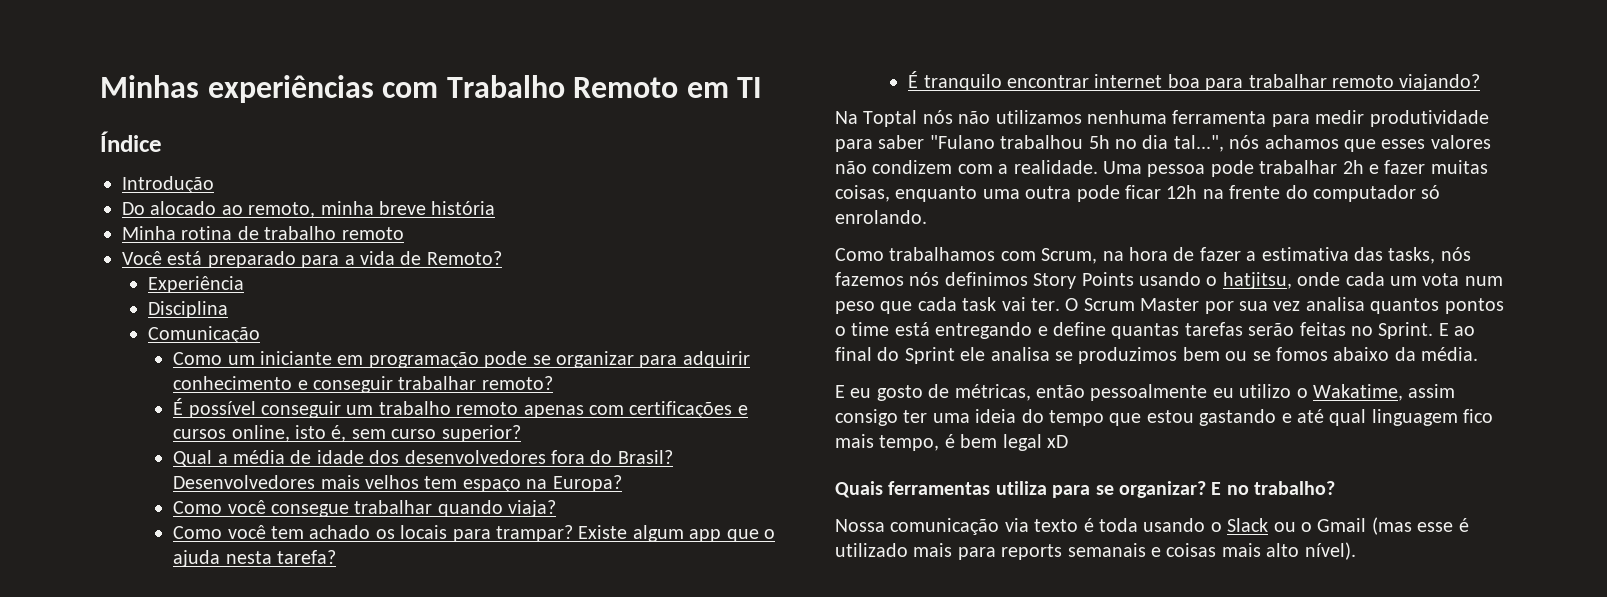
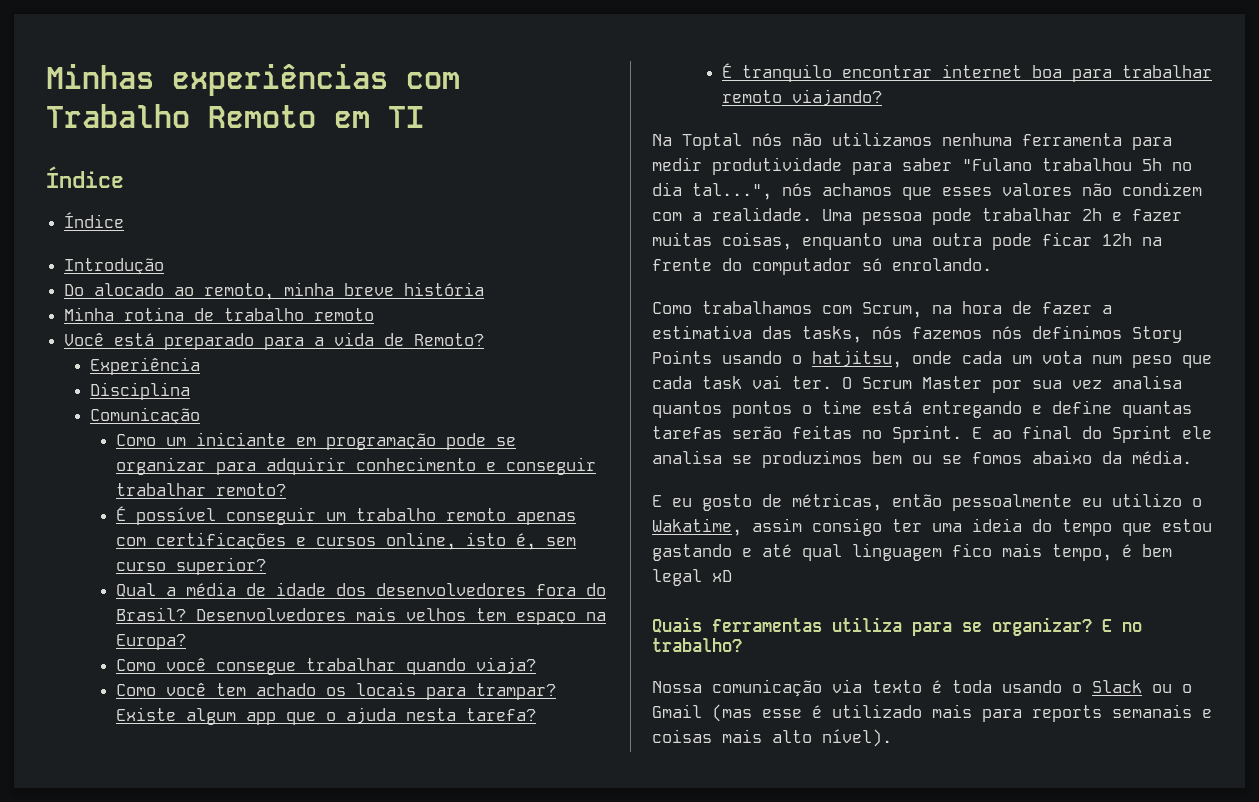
  Minhas experiências com Trabalho Remoto em TI
+ Índice

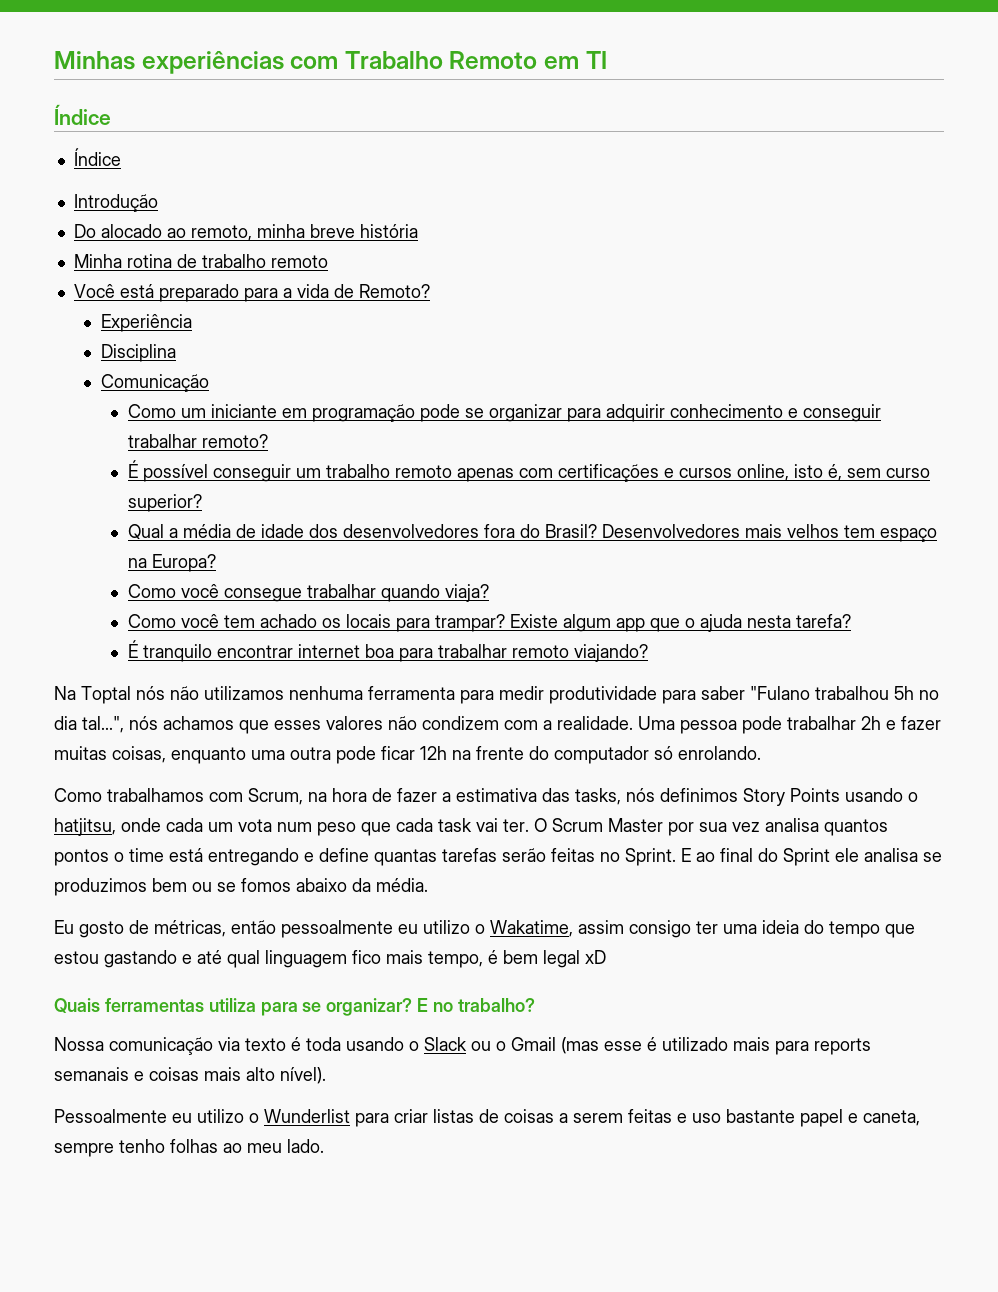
- Como trabalhamos com Scrum, na hora de fazer a estimativa das tasks, nós fazemos nós definimos Story Points usando o hatjitsu, onde cada um vota num peso que cada task vai ter.
+ Como trabalhamos com Scrum, na hora de fazer a estimativa das tasks, nós definimos Story Points usando o hatjitsu, onde cada um vota num peso que cada task vai ter.
- E eu gosto de métricas, então pessoalmente eu utilizo o Wakatime, assim consigo ter uma ideia do tempo que estou gastando e até qual linguagem fico mais tempo, é bem legal xD
+ Eu gosto de métricas, então pessoalmente eu utilizo o Wakatime, assim consigo ter uma ideia do tempo que estou gastando e até qual linguagem fico mais tempo, é bem legal xD
+ Pessoalmente eu utilizo o Wunderlist para criar listas de coisas a serem feitas e uso bastante papel e caneta, sempre tenho folhas ao meu lado.

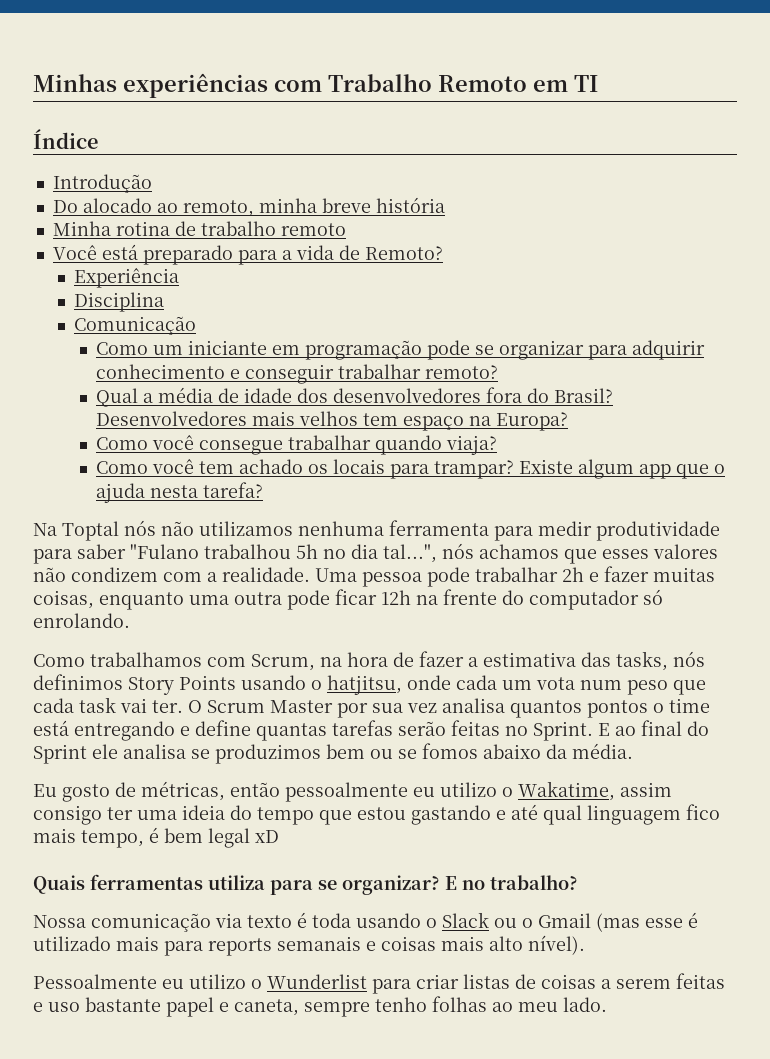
  Minhas experiências com Trabalho Remoto em TI
- Índice
- É possível conseguir um trabalho remoto apenas com certificações e cursos online, isto é, sem curso superior?
- É tranquilo encontrar internet boa para trabalhar remoto viajando?

